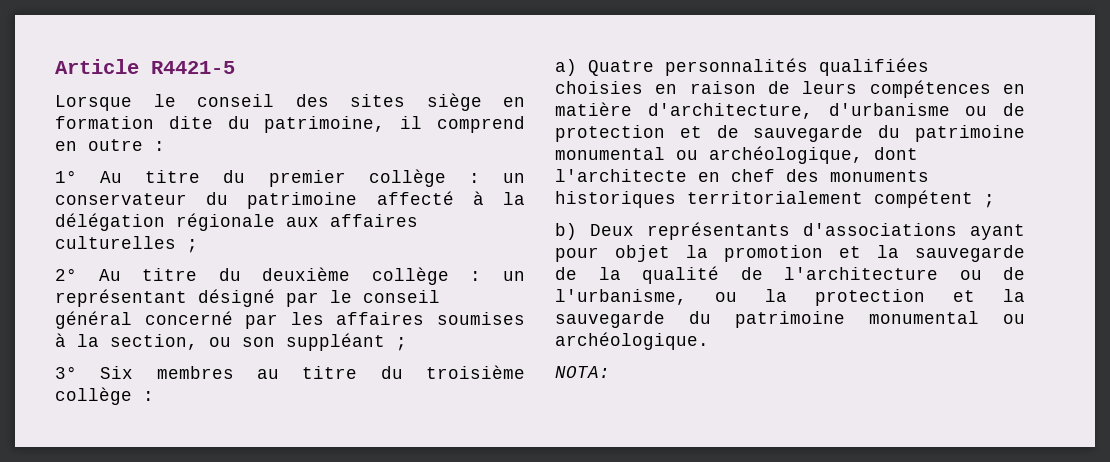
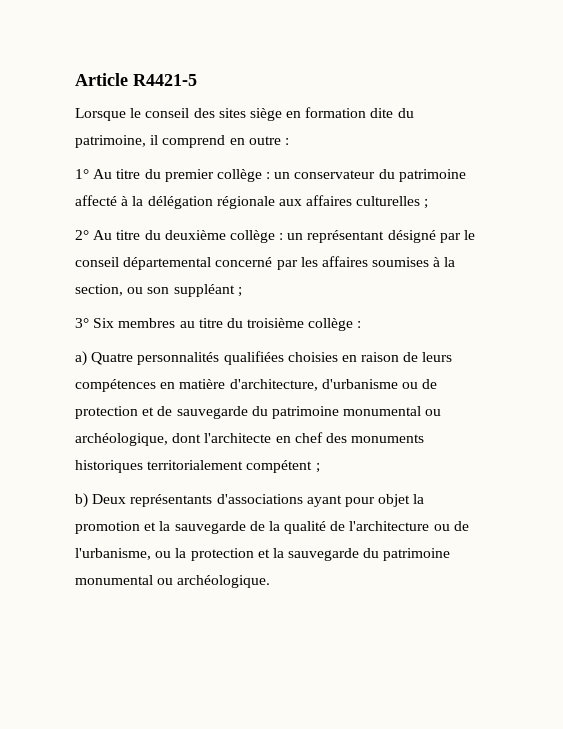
- 2° Au titre du deuxième collège : un représentant désigné par le conseil général concerné par les affaires soumises à la section, ou son suppléant ;
+ 2° Au titre du deuxième collège : un représentant désigné par le conseil départemental concerné par les affaires soumises à la section, ou son suppléant ;
- NOTA:

